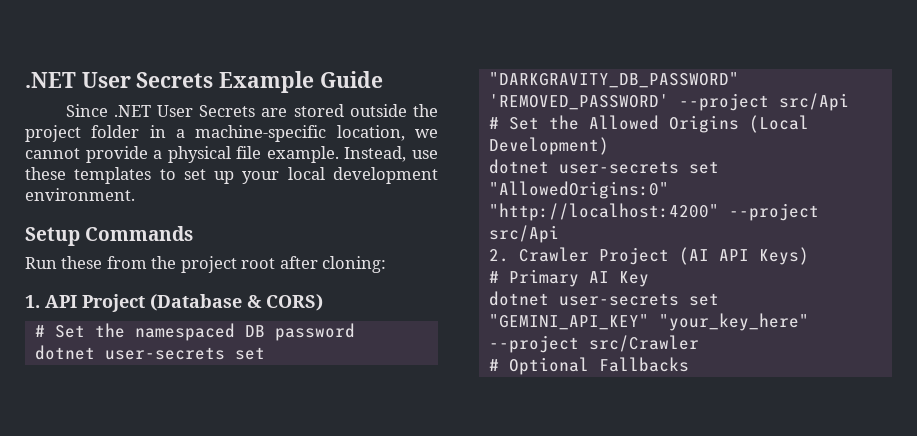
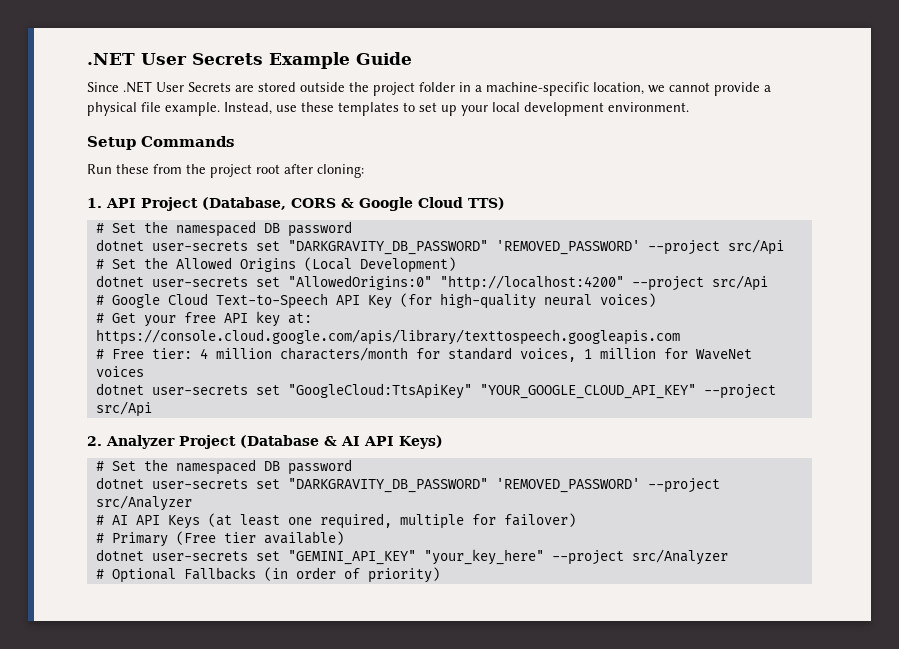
- 1. API Project (Database & CORS)
+ 1. API Project (Database, CORS & Google Cloud TTS)
- 2. Crawler Project (AI API Keys)
+ # Google Cloud Text-to-Speech API Key (for high-quality neural voices)
+ # Get your free API key at: https://console.cloud.google.com/apis/library/texttospeech.googleapis.com
+ # Free tier: 4 million characters/month for standard voices, 1 million for WaveNet voices
+ dotnet user-secrets set "GoogleCloud:TtsApiKey" "YOUR_GOOGLE_CLOUD_API_KEY" --project src/Api
+ 2. Analyzer Project (Database & AI API Keys)
+ # Set the namespaced DB password
+ dotnet user-secrets set "DARKGRAVITY_DB_PASSWORD" 'REMOVED_PASSWORD' --project src/Analyzer
+ # AI API Keys (at least one required, multiple for failover)
- # Primary AI Key
+ # Primary (Free tier available)
- dotnet user-secrets set "GEMINI_API_KEY" "your_key_here" --project src/Crawler
+ dotnet user-secrets set "GEMINI_API_KEY" "your_key_here" --project src/Analyzer
- # Optional Fallbacks
+ # Optional Fallbacks (in order of priority)

